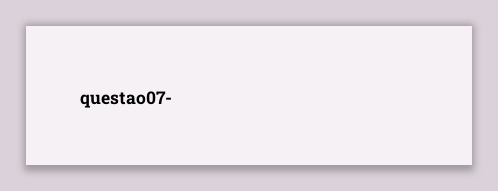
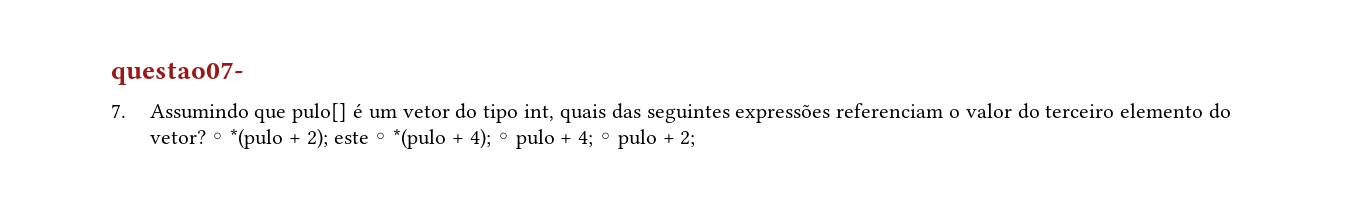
+ 7. Assumindo que pulo[] é um vetor do tipo int, quais das seguintes expressões referenciam o valor do terceiro elemento do vetor? ◦ *(pulo + 2); este ◦ *(pulo + 4); ◦ pulo + 4; ◦ pulo + 2;

